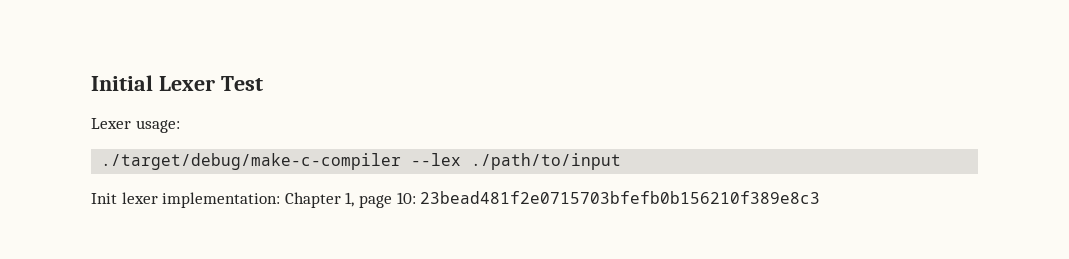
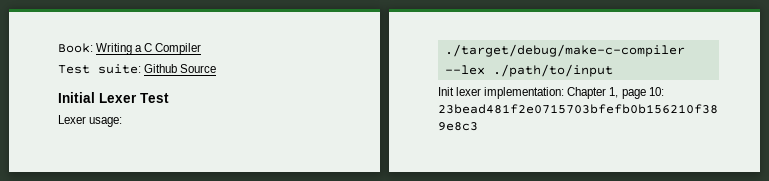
+ Book: Writing a C Compiler
+ Test suite: Github Source

